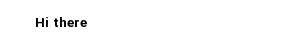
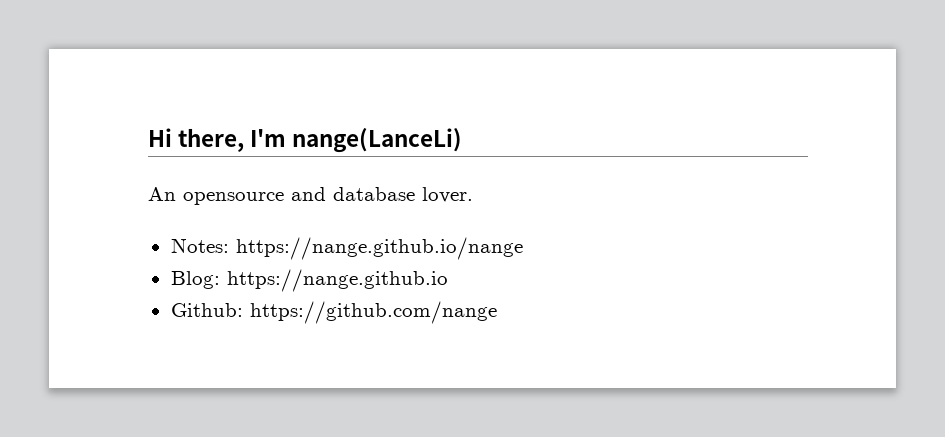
- Hi there
+ Hi there, I'm nange(LanceLi)
+ An opensource and database lover.
+ Notes: https://nange.github.io/nange
+ Blog: https://nange.github.io
+ Github: https://github.com/nange

